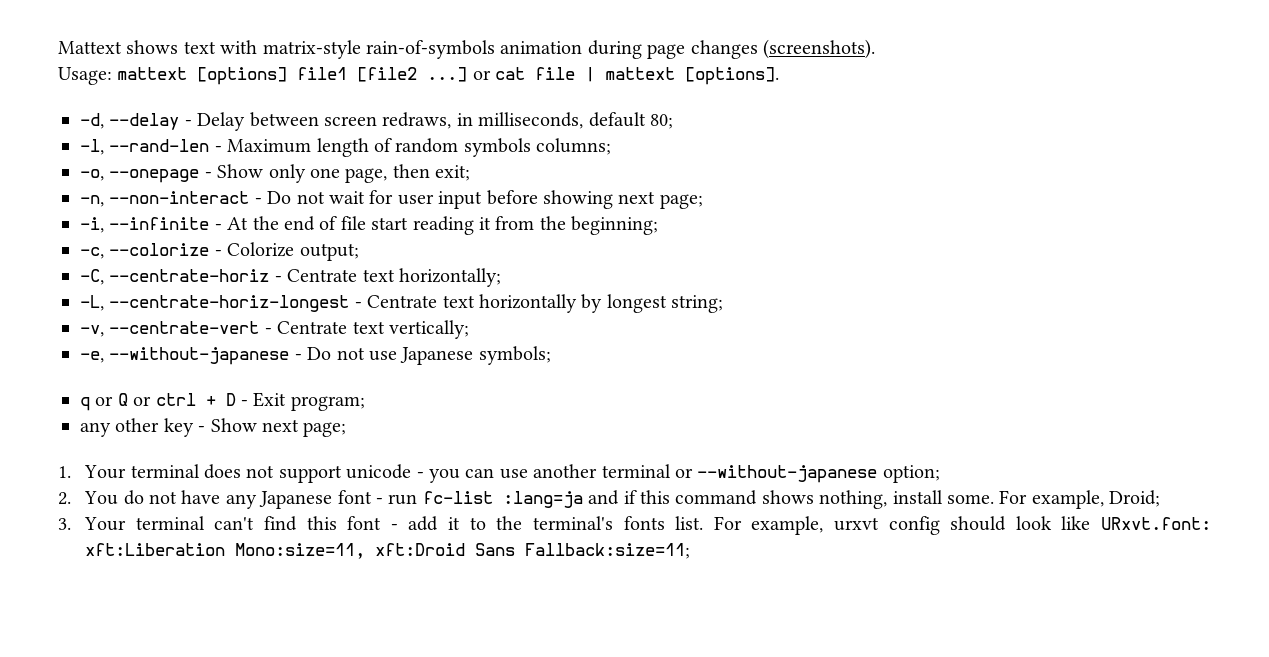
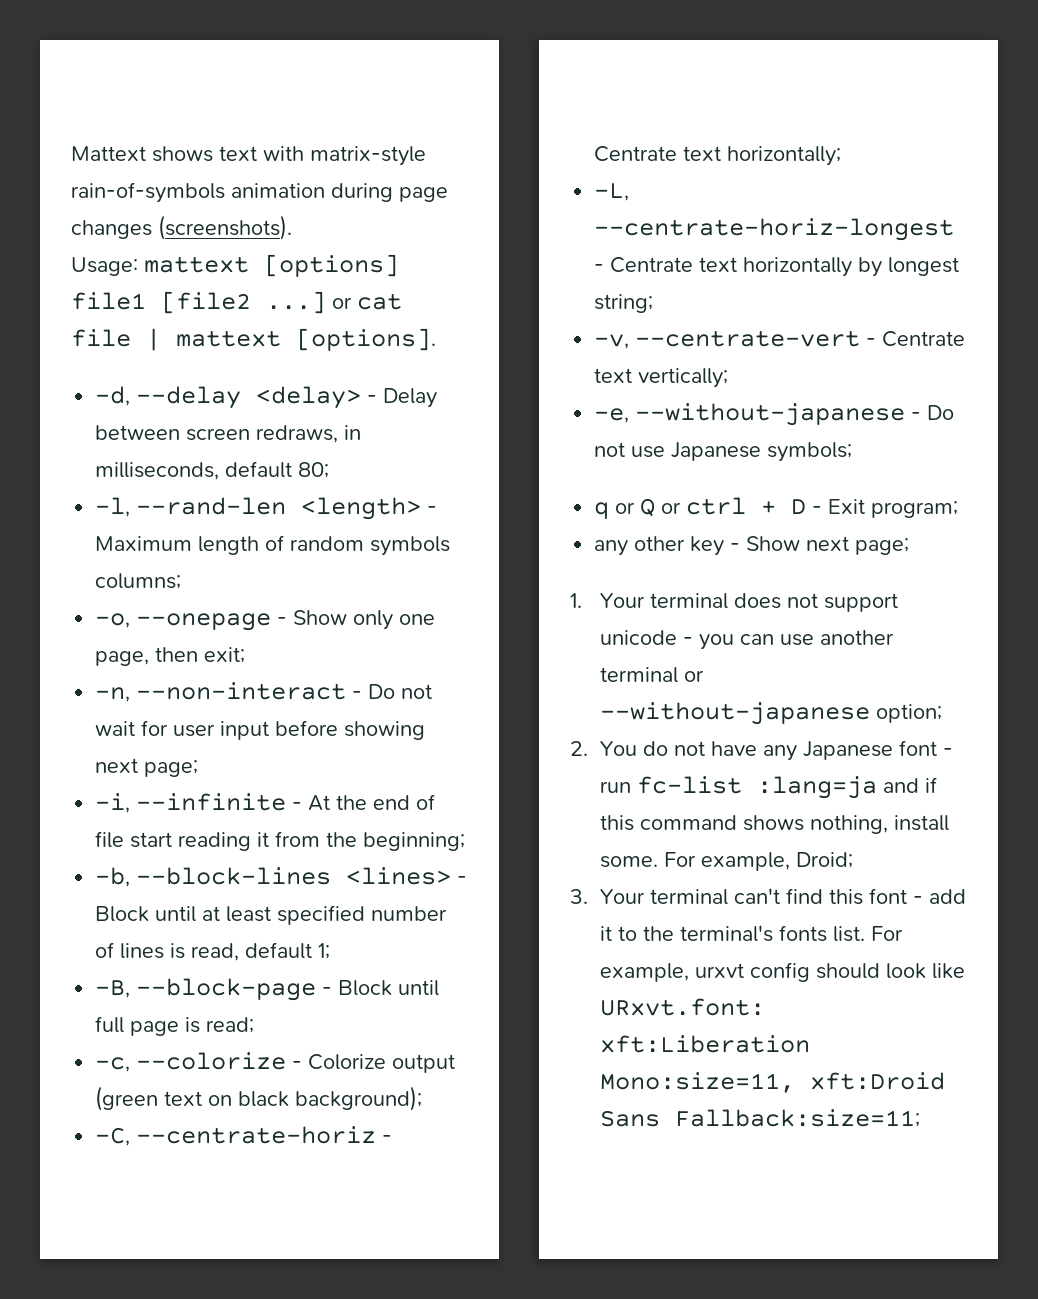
- -d, --delay - Delay between screen redraws, in milliseconds, default 80;
+ -d, --delay <delay> - Delay between screen redraws, in milliseconds, default 80;
- -l, --rand-len - Maximum length of random symbols columns;
+ -l, --rand-len <length> - Maximum length of random symbols columns;
- -c, --colorize - Colorize output;
+ -b, --block-lines <lines> - Block until at least specified number of lines is read, default 1;
+ -B, --block-page - Block until full page is read;
+ -c, --colorize - Colorize output (green text on black background);

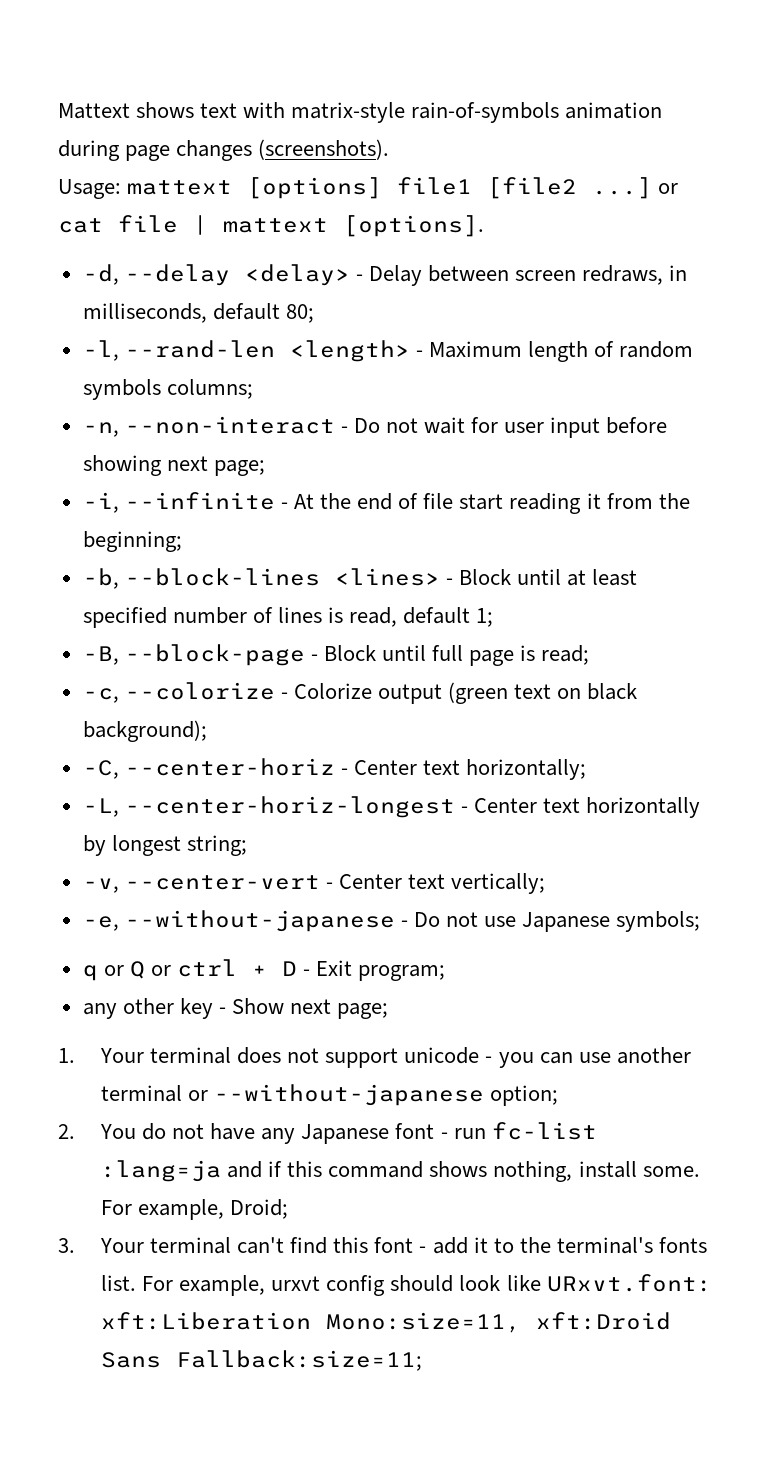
- -o, --onepage - Show only one page, then exit;
- -C, --centrate-horiz - Centrate text horizontally;
+ -C, --center-horiz - Center text horizontally;
- -L, --centrate-horiz-longest - Centrate text horizontally by longest string;
+ -L, --center-horiz-longest - Center text horizontally by longest string;
- -v, --centrate-vert - Centrate text vertically;
+ -v, --center-vert - Center text vertically;

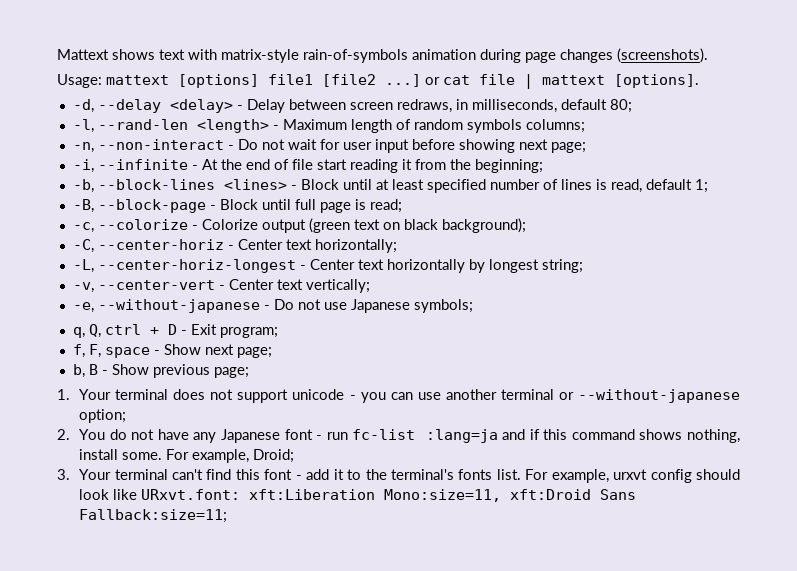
- q or Q or ctrl + D - Exit program;
+ q, Q, ctrl + D - Exit program;
- any other key - Show next page;
+ f, F, space - Show next page;
+ b, B - Show previous page;

